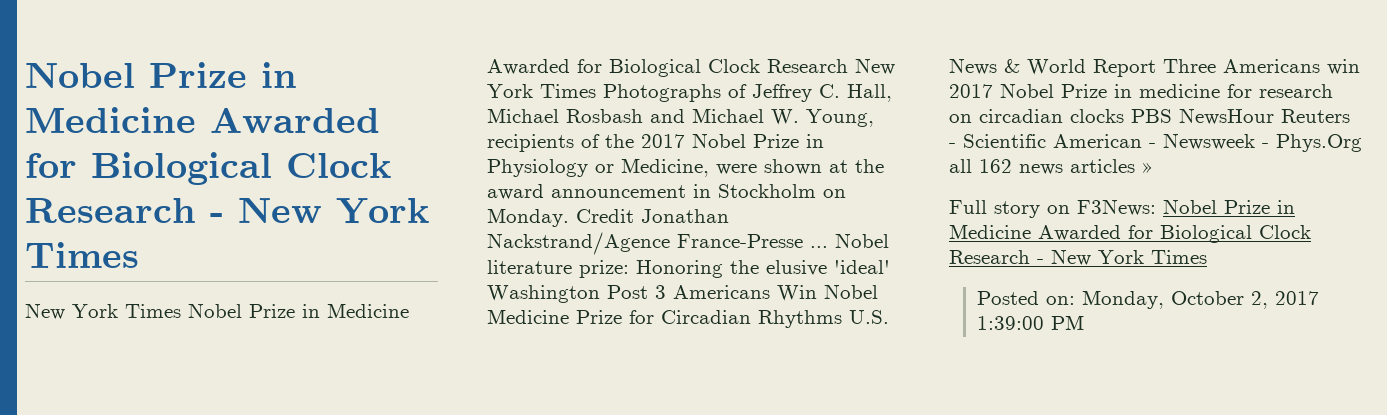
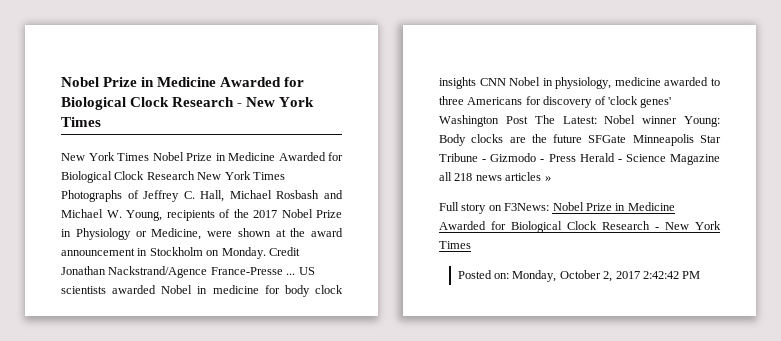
- Nobel literature prize: Honoring the elusive 'ideal' Washington Post 3 Americans Win Nobel Medicine Prize for Circadian Rhythms U.S. News & World Report Three Americans win 2017 Nobel Prize in medicine for research on circadian clocks PBS NewsHour Reuters - Scientific American - Newsweek - Phys.Org all 162 news articles »
+ US scientists awarded Nobel in medicine for body clock insights CNN Nobel in physiology, medicine awarded to three Americans for discovery of 'clock genes' Washington Post The Latest: Nobel winner Young: Body clocks are the future SFGate Minneapolis Star Tribune - Gizmodo - Press Herald - Science Magazine all 218 news articles »
- Posted on: Monday, October 2, 2017 1:39:00 PM
+ Posted on: Monday, October 2, 2017 2:42:42 PM

